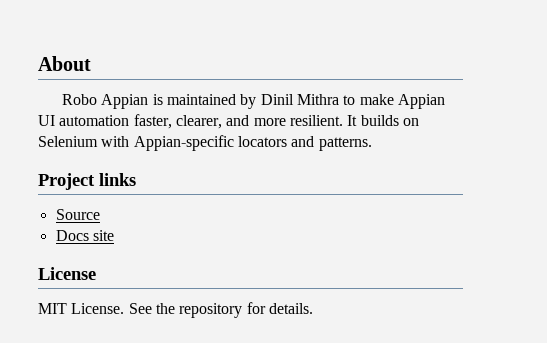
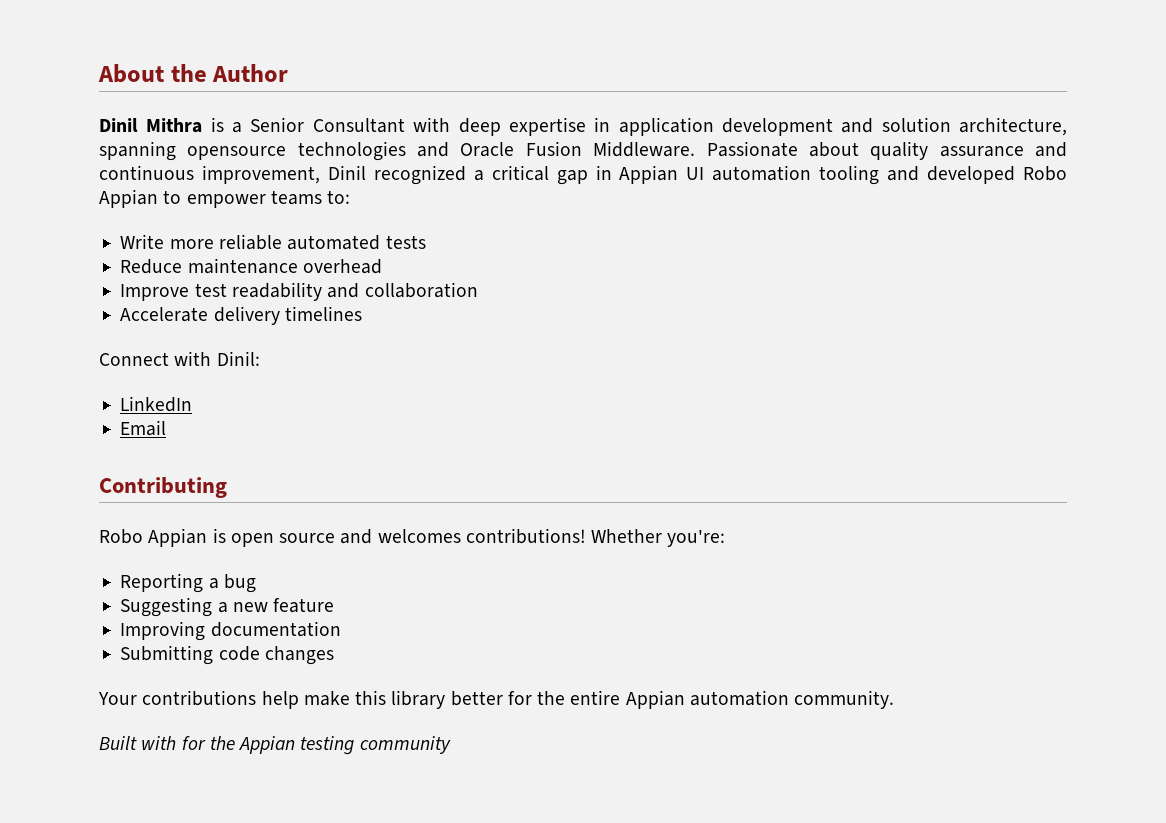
- About
- Robo Appian is maintained by Dinil Mithra to make Appian UI automation faster, clearer, and more resilient. It builds on Selenium with Appian-specific locators and patterns.
- Project links
- Source
- Docs site
- License
- MIT License. See the repository for details.
+ About the Author
+ Dinil Mithra is a Senior Consultant with deep expertise in application development and solution architecture, spanning opensource technologies and Oracle Fusion Middleware. Passionate about quality assurance and continuous improvement, Dinil recognized a critical gap in Appian UI automation tooling and developed Robo Appian to empower teams to:
+ Write more reliable automated tests
+ Reduce maintenance overhead
+ Improve test readability and collaboration
+ Accelerate delivery timelines
+ Connect with Dinil:
+ LinkedIn
+ Email
+ Contributing
+ Robo Appian is open source and welcomes contributions! Whether you're:
+ Reporting a bug
+ Suggesting a new feature
+ Improving documentation
+ Submitting code changes
+ Your contributions help make this library better for the entire Appian automation community.
+ Built with for the Appian testing community

